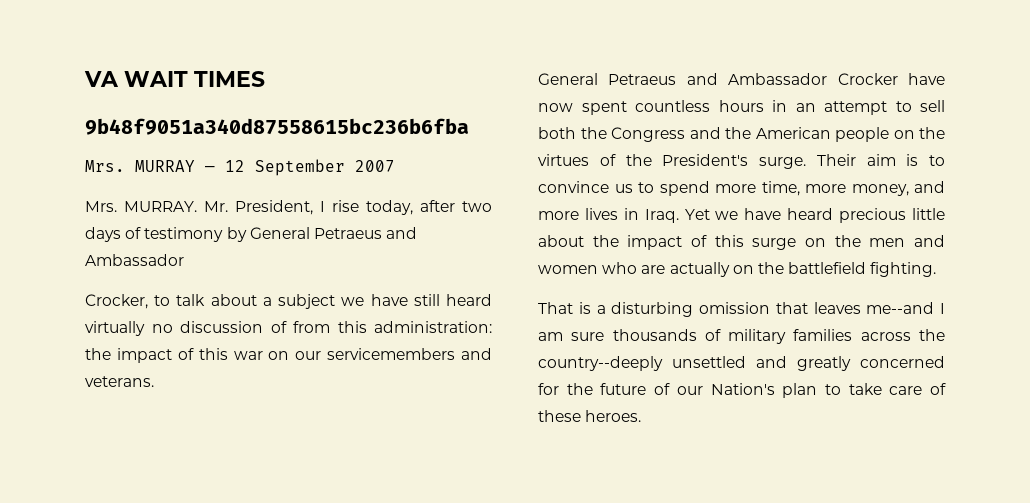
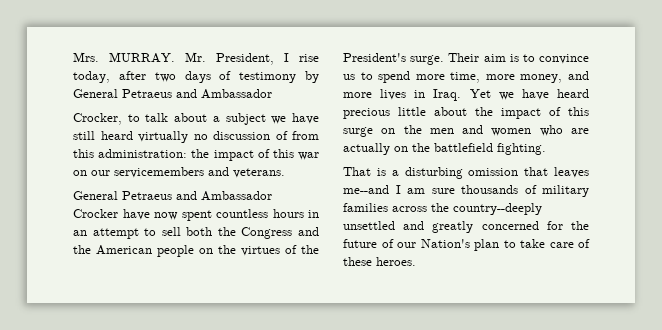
- VA WAIT TIMES
- 9b48f9051a340d87558615bc236b6fba
- Mrs. MURRAY — 12 September 2007

